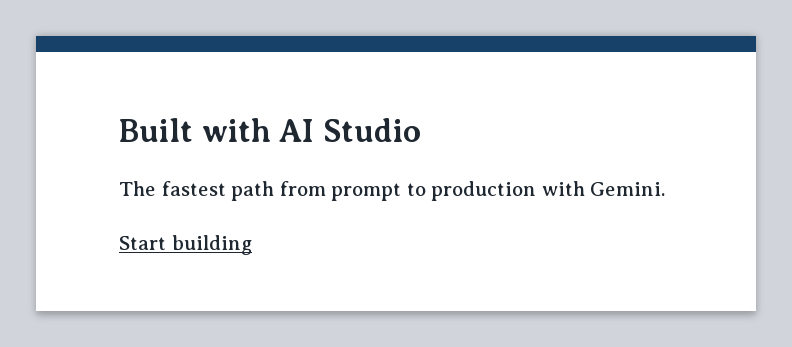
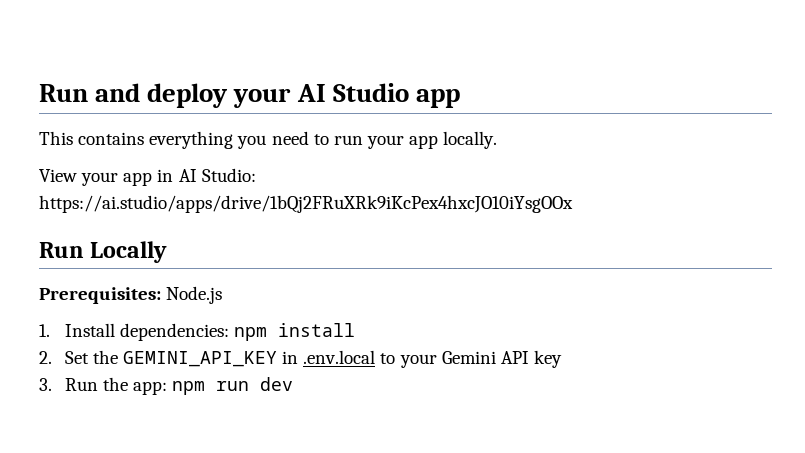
- Built with AI Studio
- The fastest path from prompt to production with Gemini.
- Start building
+ Run and deploy your AI Studio app
+ This contains everything you need to run your app locally.
+ View your app in AI Studio: https://ai.studio/apps/drive/1bQj2FRuXRk9iKcPex4hxcJO10iYsgOOx
+ Run Locally
+ Prerequisites: Node.js
+ 1. Install dependencies: npm install
+ 2. Set the GEMINI_API_KEY in .env.local to your Gemini API key
+ 3. Run the app: npm run dev

